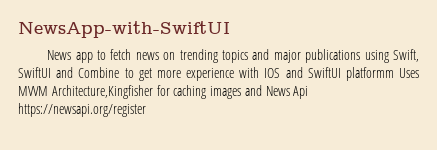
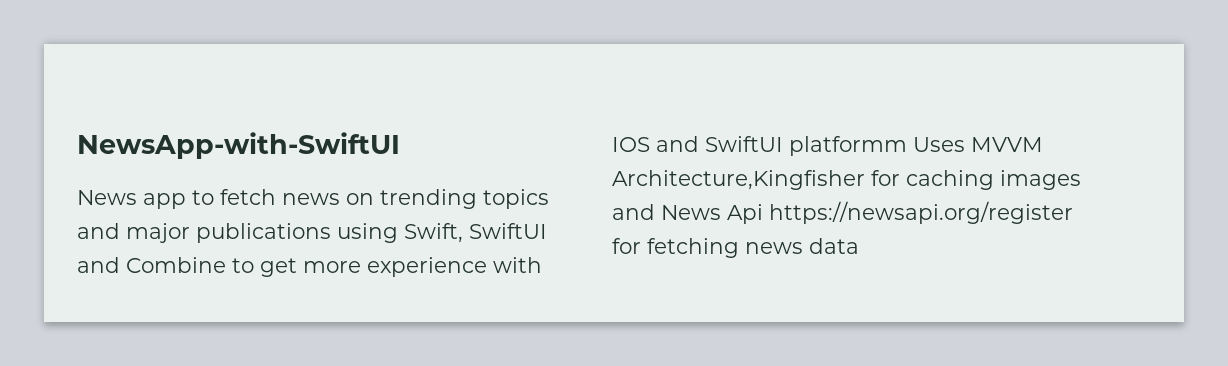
- News app to fetch news on trending topics and major publications using Swift, SwiftUI and Combine to get more experience with IOS and SwiftUI platformm Uses MVVM Architecture,Kingfisher for caching images and News Api https://newsapi.org/register
+ News app to fetch news on trending topics and major publications using Swift, SwiftUI and Combine to get more experience with IOS and SwiftUI platformm Uses MVVM Architecture,Kingfisher for caching images and News Api https://newsapi.org/register for fetching news data

